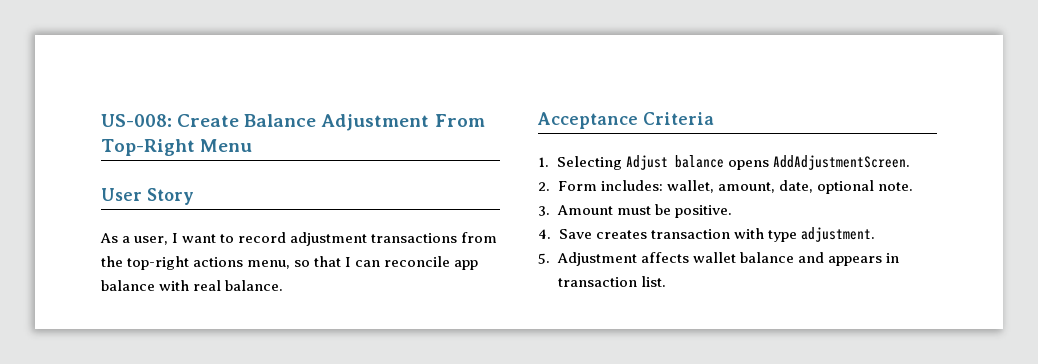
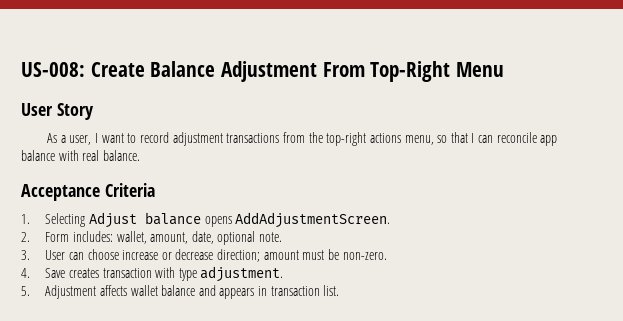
- 3. Amount must be positive.
+ 3. User can choose increase or decrease direction; amount must be non-zero.

